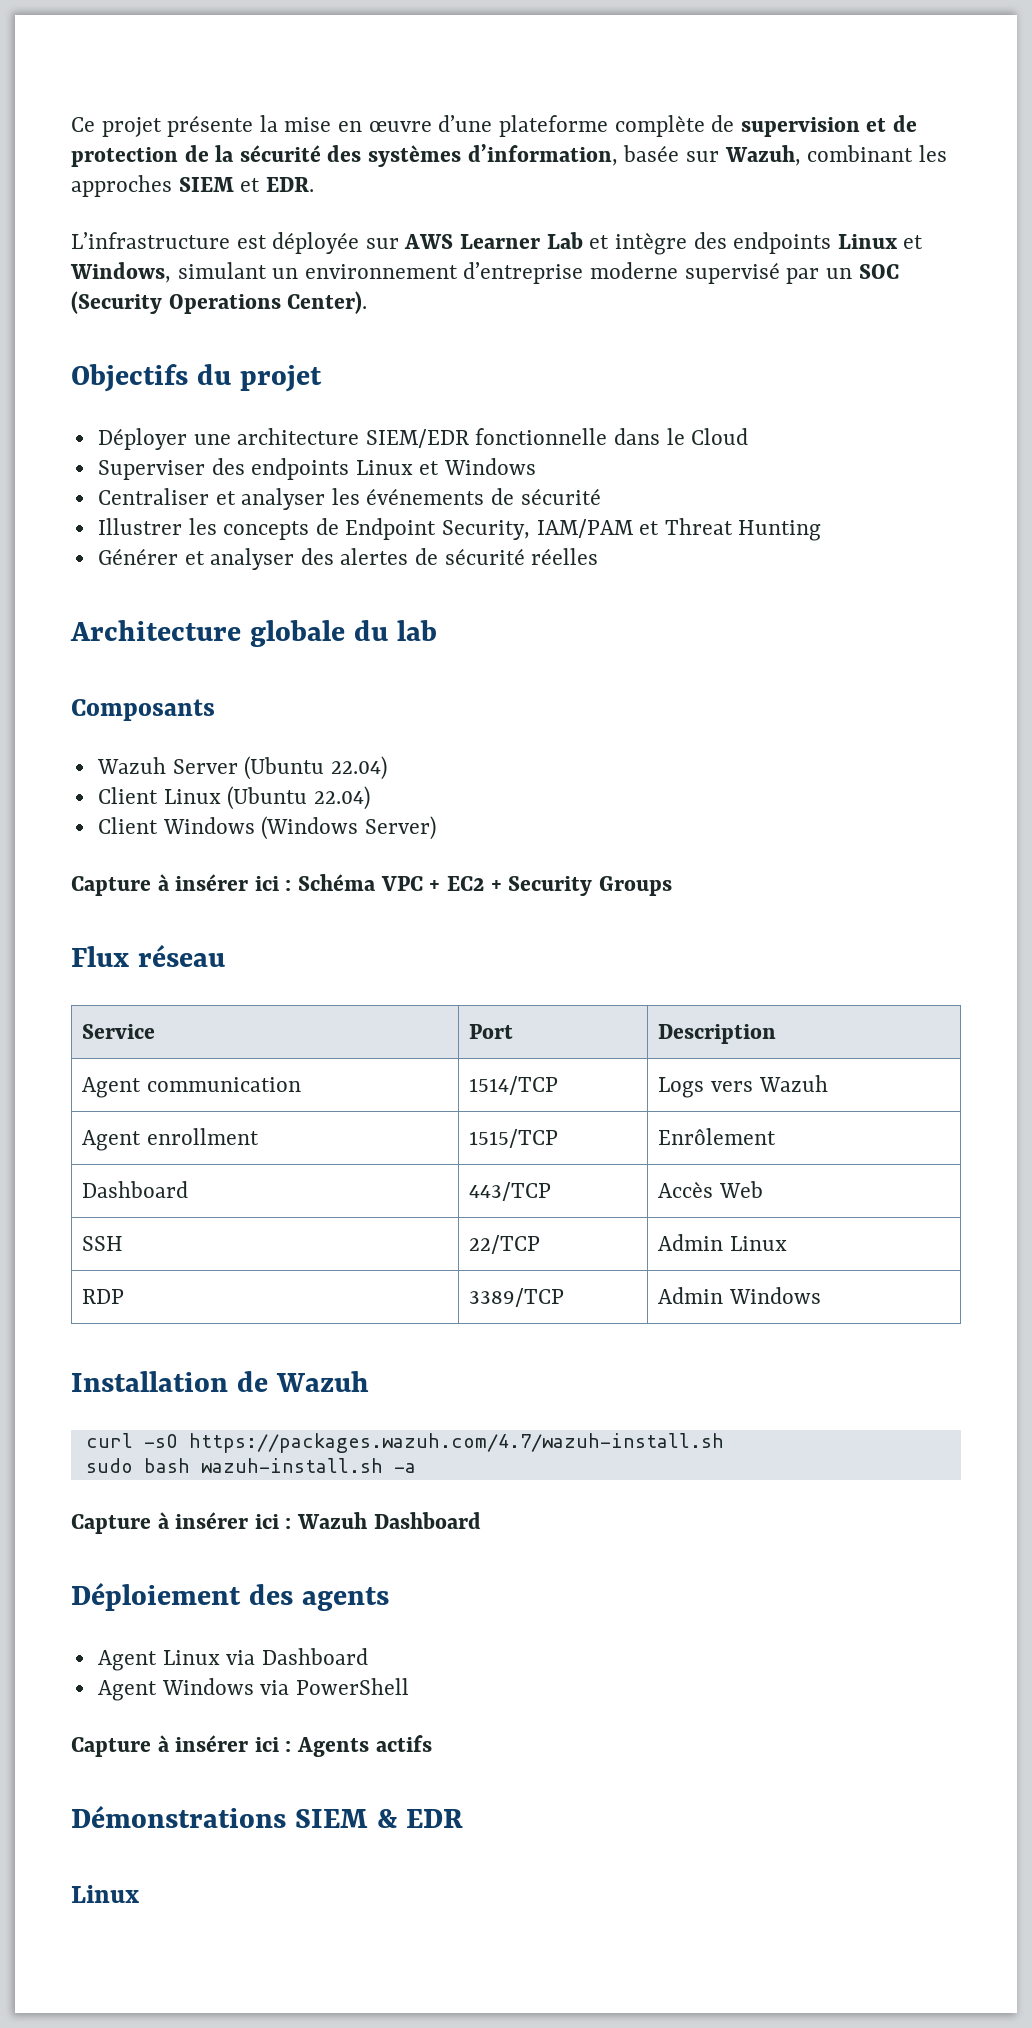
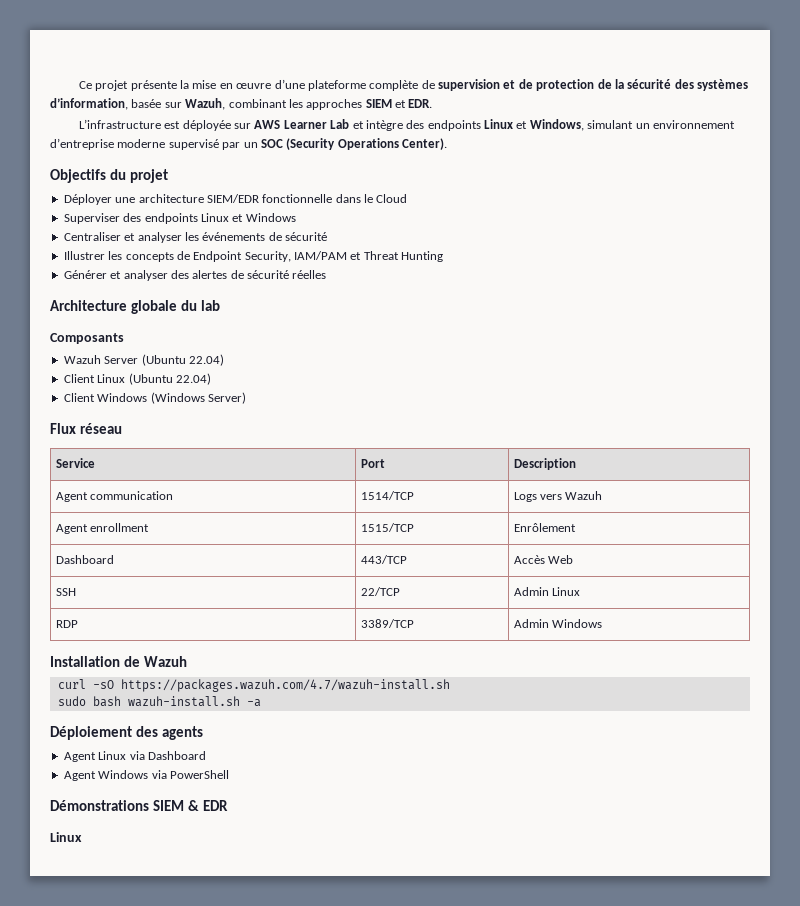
- Capture à insérer ici : Schéma VPC + EC2 + Security Groups
- Capture à insérer ici : Wazuh Dashboard
- Capture à insérer ici : Agents actifs

